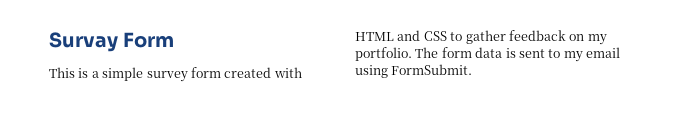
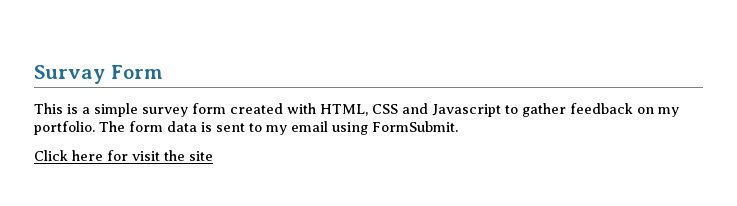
- This is a simple survey form created with HTML and CSS to gather feedback on my portfolio.
+ This is a simple survey form created with HTML, CSS and Javascript to gather feedback on my portfolio.
+ Click here for visit the site

